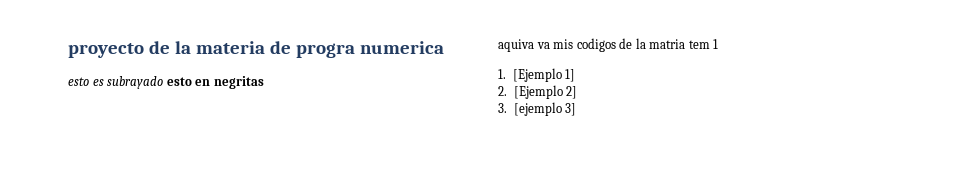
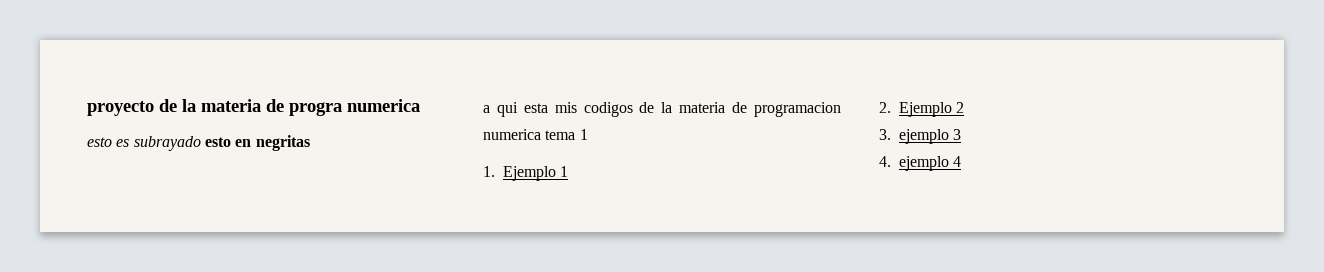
- aquiva va mis codigos de la matria tem 1
+ a qui esta mis codigos de la materia de programacion numerica tema 1
- 1. [Ejemplo 1]
+ 1. Ejemplo 1
- 2. [Ejemplo 2]
+ 2. Ejemplo 2
- 3. [ejemplo 3]
+ 3. ejemplo 3
+ 4. ejemplo 4

